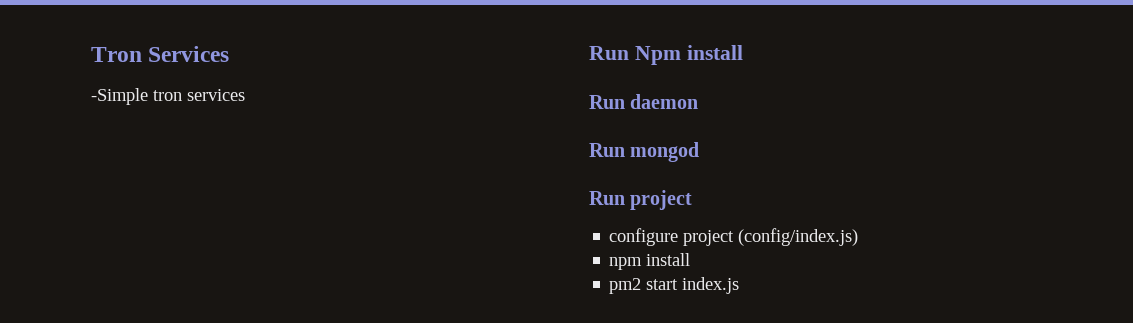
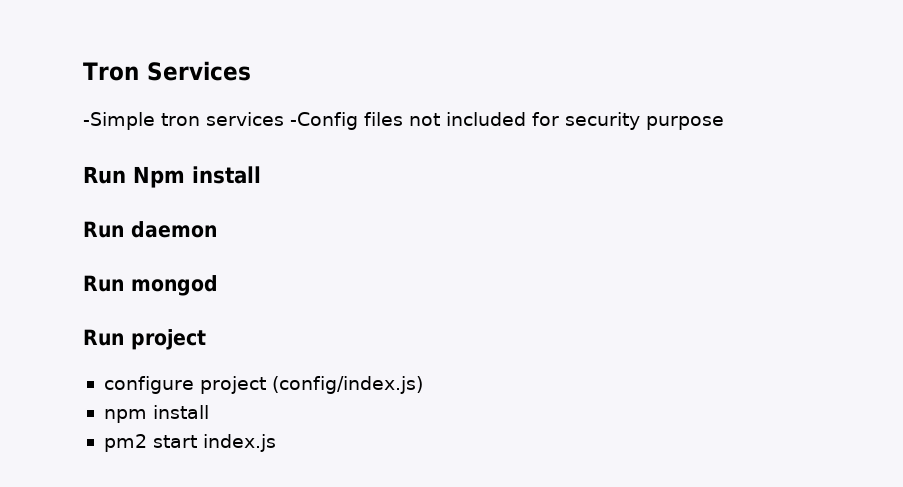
- -Simple tron services
+ -Simple tron services -Config files not included for security purpose

